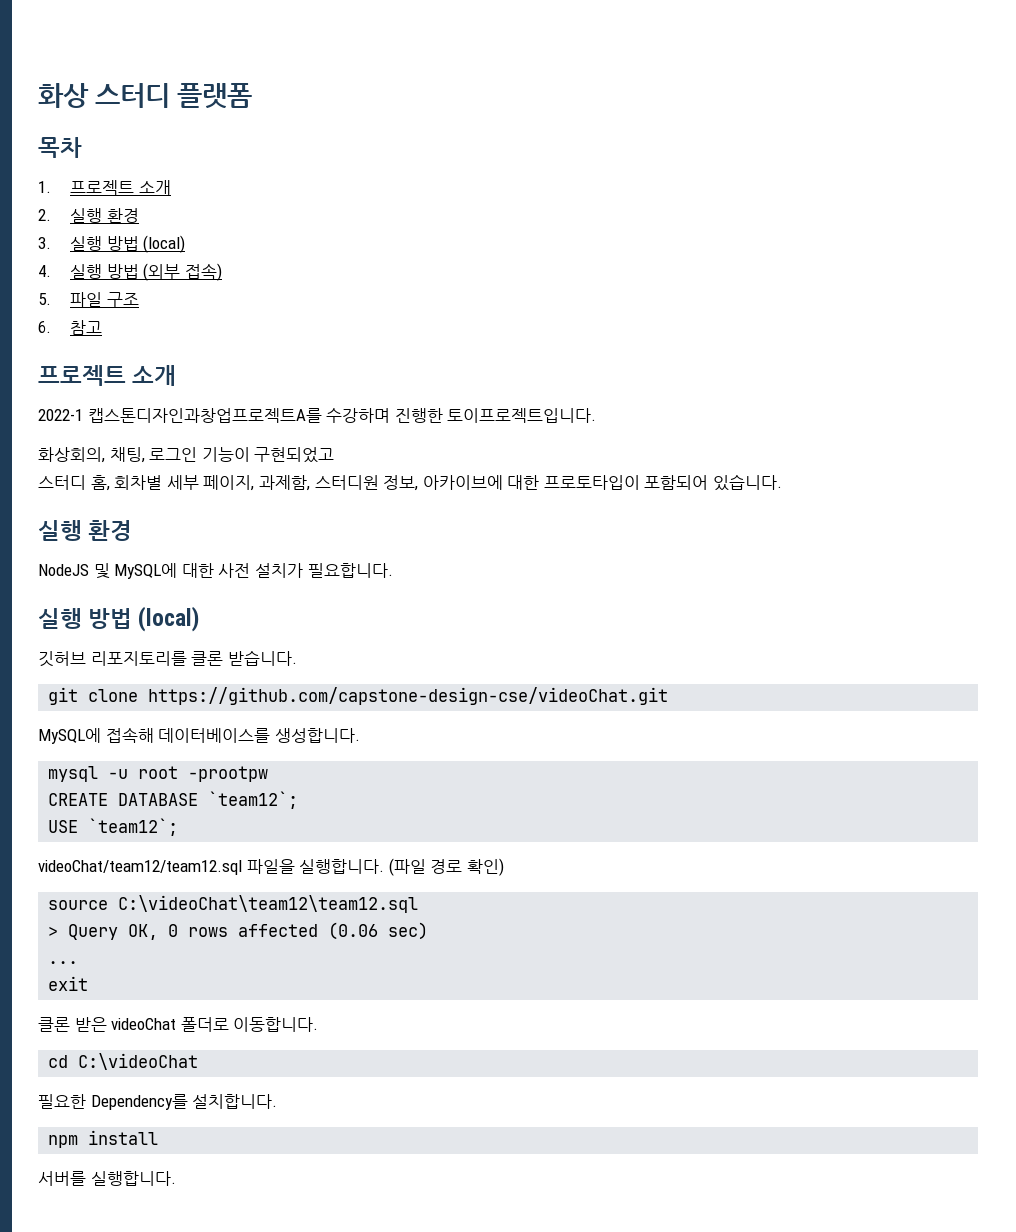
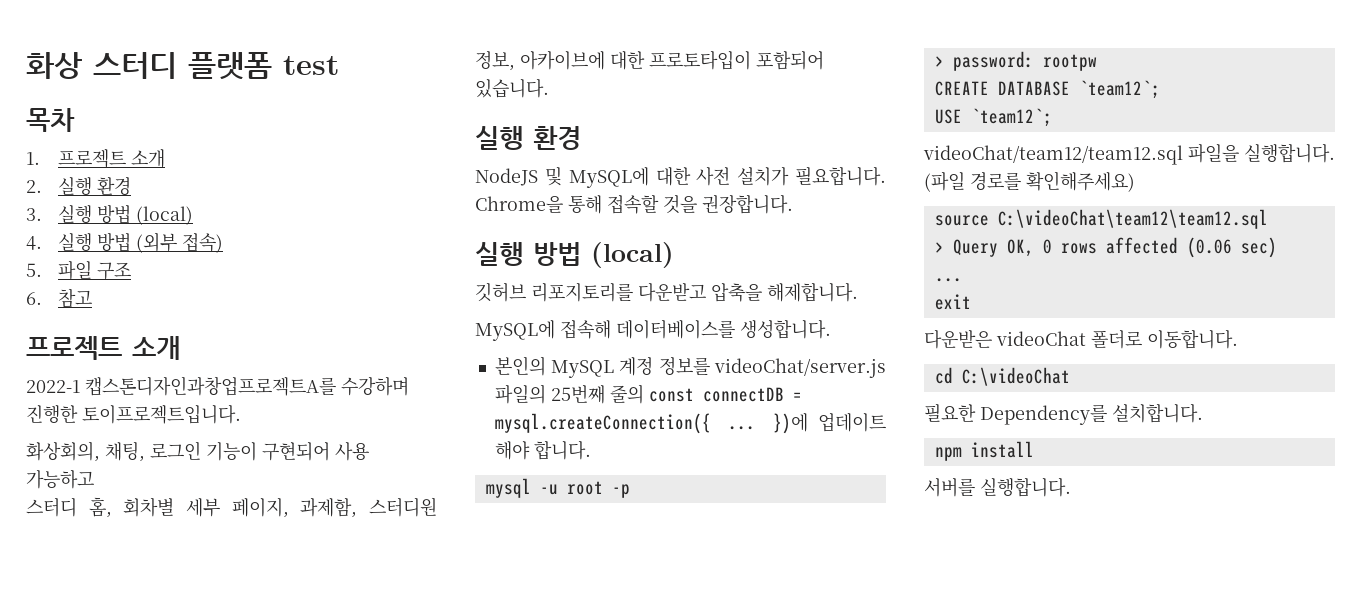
- 화상 스터디 플랫폼
+ 화상 스터디 플랫폼 test
- 화상회의, 채팅, 로그인 기능이 구현되었고
+ 화상회의, 채팅, 로그인 기능이 구현되어 사용 가능하고
+ Chrome을 통해 접속할 것을 권장합니다.
- 깃허브 리포지토리를 클론 받습니다.
- git clone https://github.com/capstone-design-cse/videoChat.git
+ 깃허브 리포지토리를 다운받고 압축을 해제합니다.
+ 본인의 MySQL 계정 정보를 videoChat/server.js 파일의 25번째 줄의 const connectDB = mysql.createConnection({ ... })에 업데이트 해야 합니다.
- mysql -u root -prootpw
+ mysql -u root -p
+ > password: rootpw
- (파일 경로 확인)
+ (파일 경로를 확인해주세요)
- 클론 받은 videoChat 폴더로 이동합니다.
+ 다운받은 videoChat 폴더로 이동합니다.

